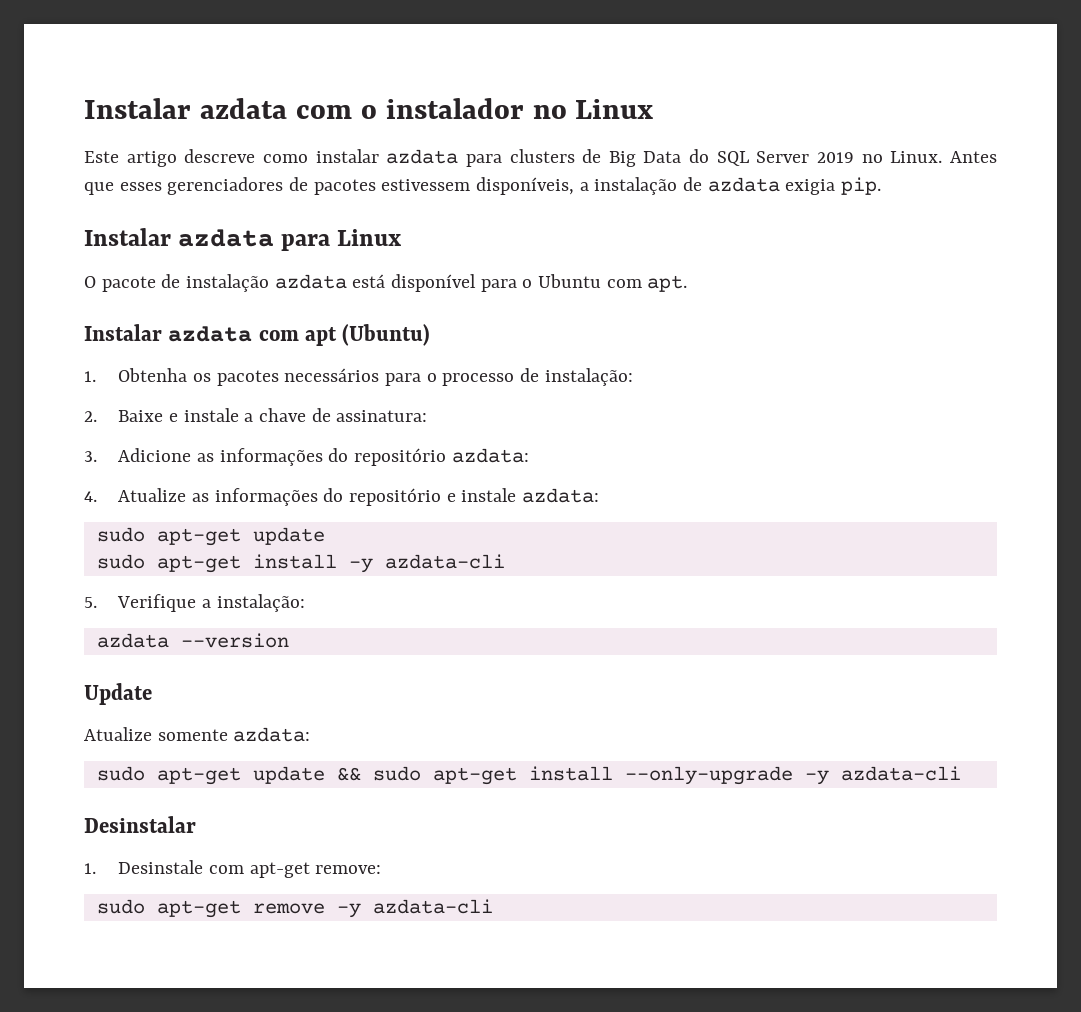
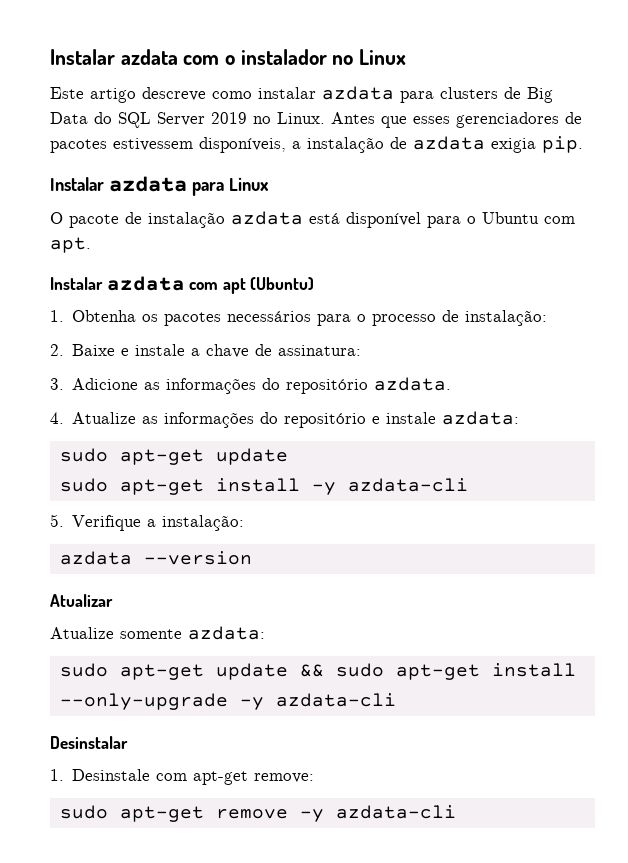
- 3. Adicione as informações do repositório azdata:
+ 3. Adicione as informações do repositório azdata.
- Update
+ Atualizar

